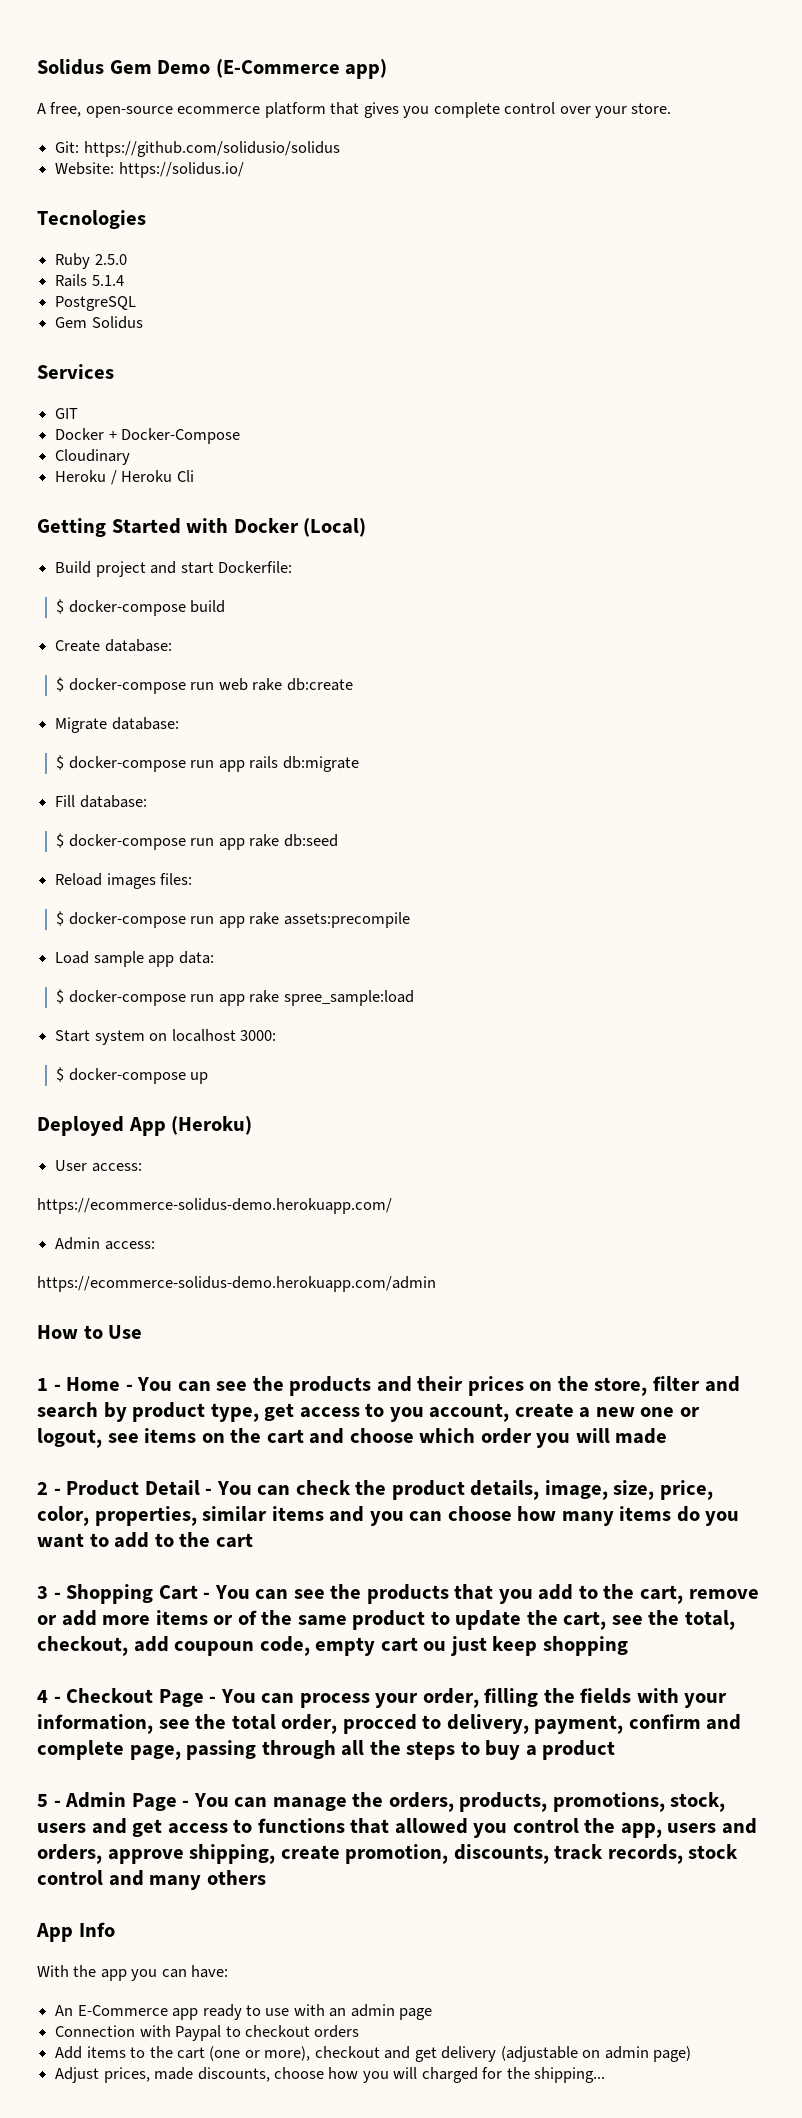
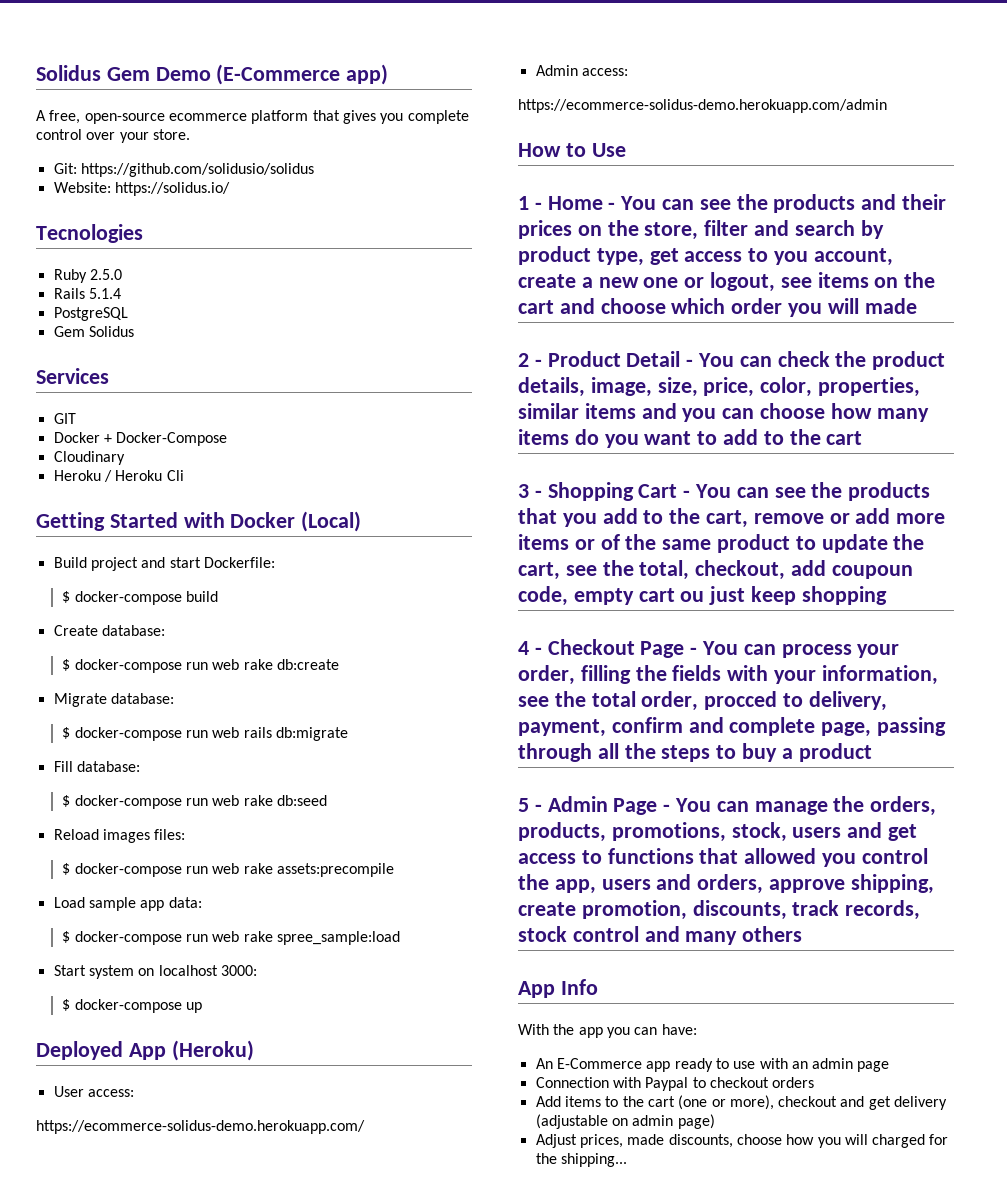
- $ docker-compose run app rails db:migrate
+ $ docker-compose run web rails db:migrate
- $ docker-compose run app rake db:seed
+ $ docker-compose run web rake db:seed
- $ docker-compose run app rake assets:precompile
+ $ docker-compose run web rake assets:precompile
- $ docker-compose run app rake spree_sample:load
+ $ docker-compose run web rake spree_sample:load

